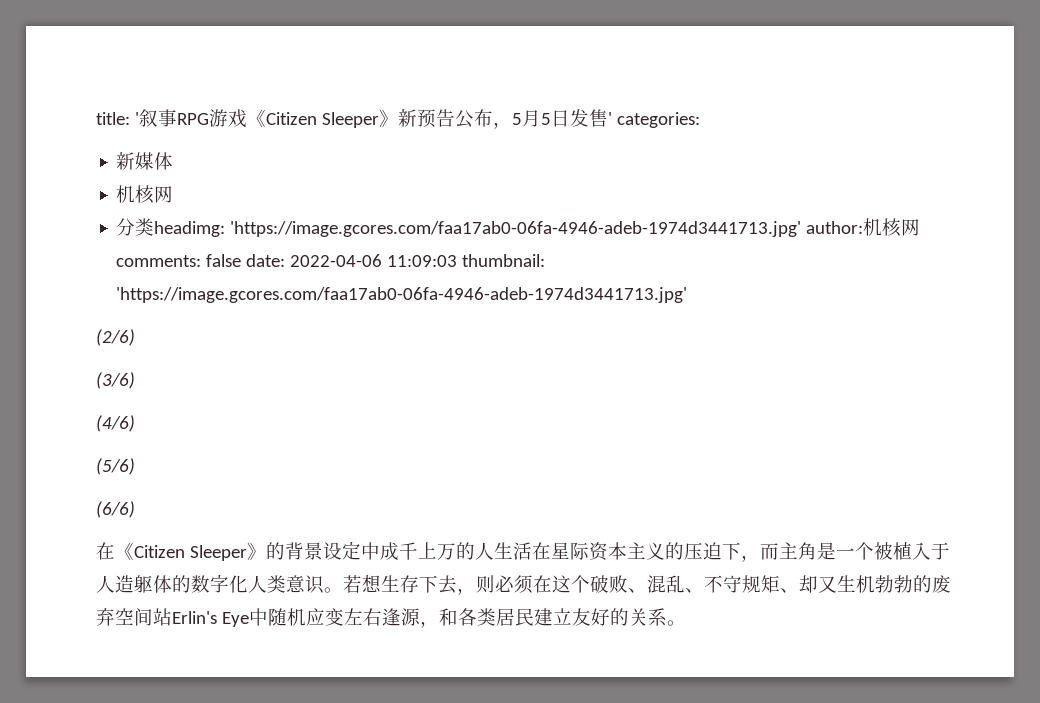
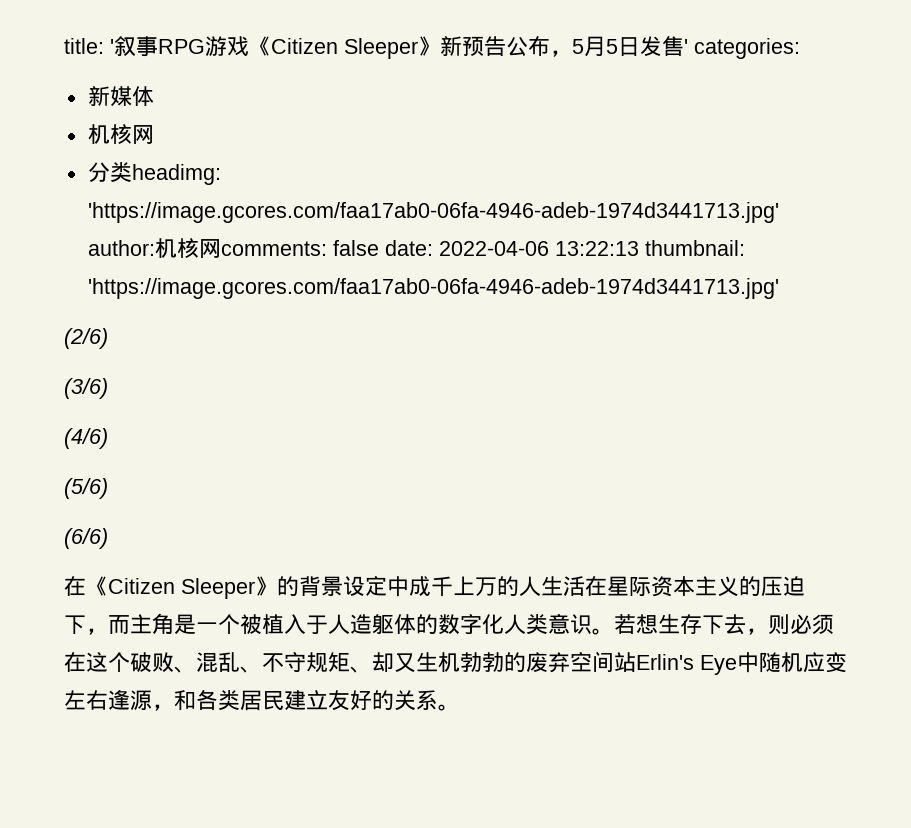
- 分类headimg: 'https://image.gcores.com/faa17ab0-06fa-4946-adeb-1974d3441713.jpg' author:机核网comments: false date: 2022-04-06 11:09:03 thumbnail: 'https://image.gcores.com/faa17ab0-06fa-4946-adeb-1974d3441713.jpg'
+ 分类headimg: 'https://image.gcores.com/faa17ab0-06fa-4946-adeb-1974d3441713.jpg' author:机核网comments: false date: 2022-04-06 13:22:13 thumbnail: 'https://image.gcores.com/faa17ab0-06fa-4946-adeb-1974d3441713.jpg'

